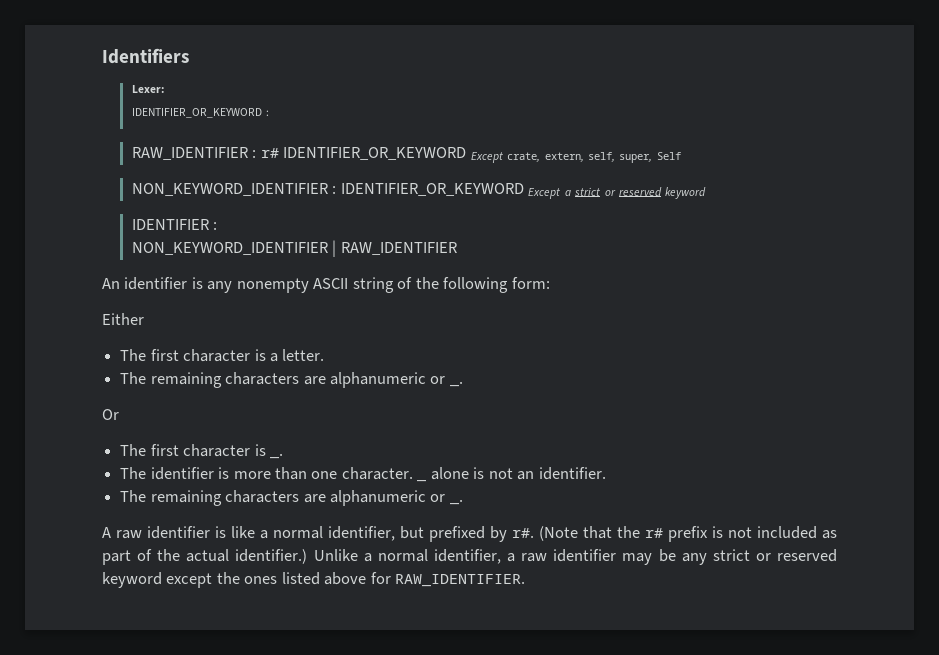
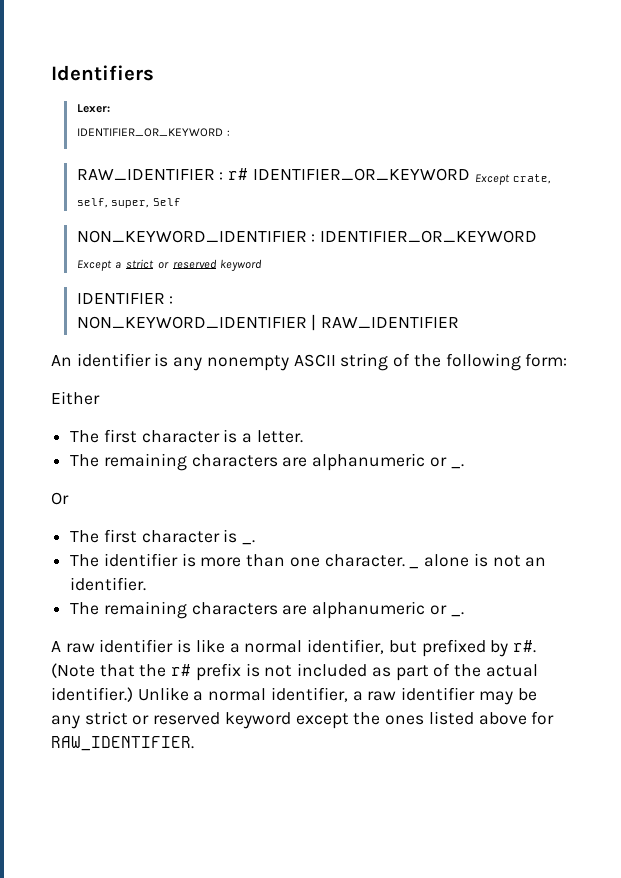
- RAW_IDENTIFIER : r# IDENTIFIER_OR_KEYWORD Except crate, extern, self, super, Self
+ RAW_IDENTIFIER : r# IDENTIFIER_OR_KEYWORD Except crate, self, super, Self

